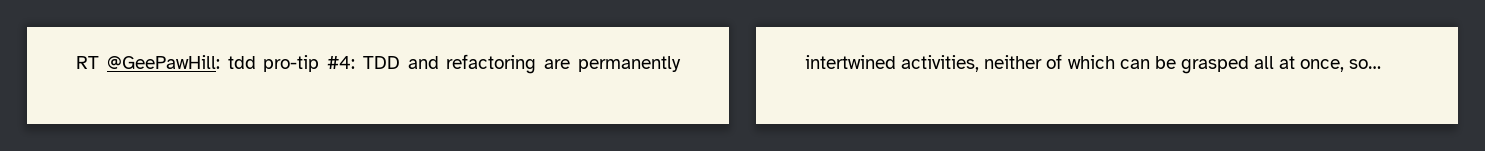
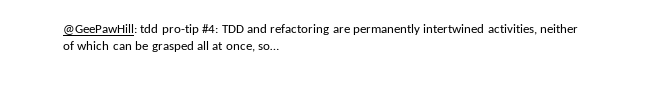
- RT @GeePawHill: tdd pro-tip #4: TDD and refactoring are permanently intertwined activities, neither of which can be grasped all at once, so…
+ @GeePawHill: tdd pro-tip #4: TDD and refactoring are permanently intertwined activities, neither of which can be grasped all at once, so…

